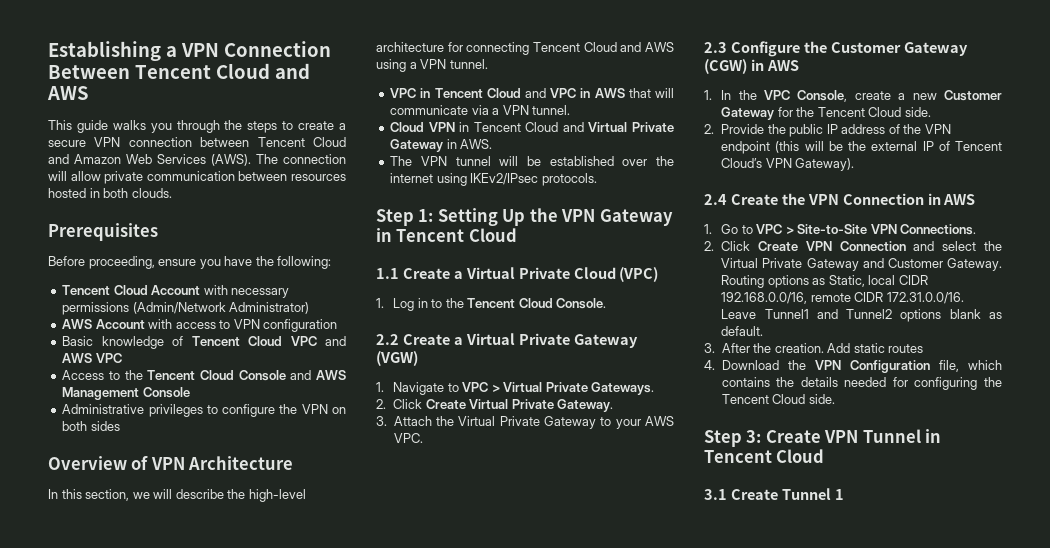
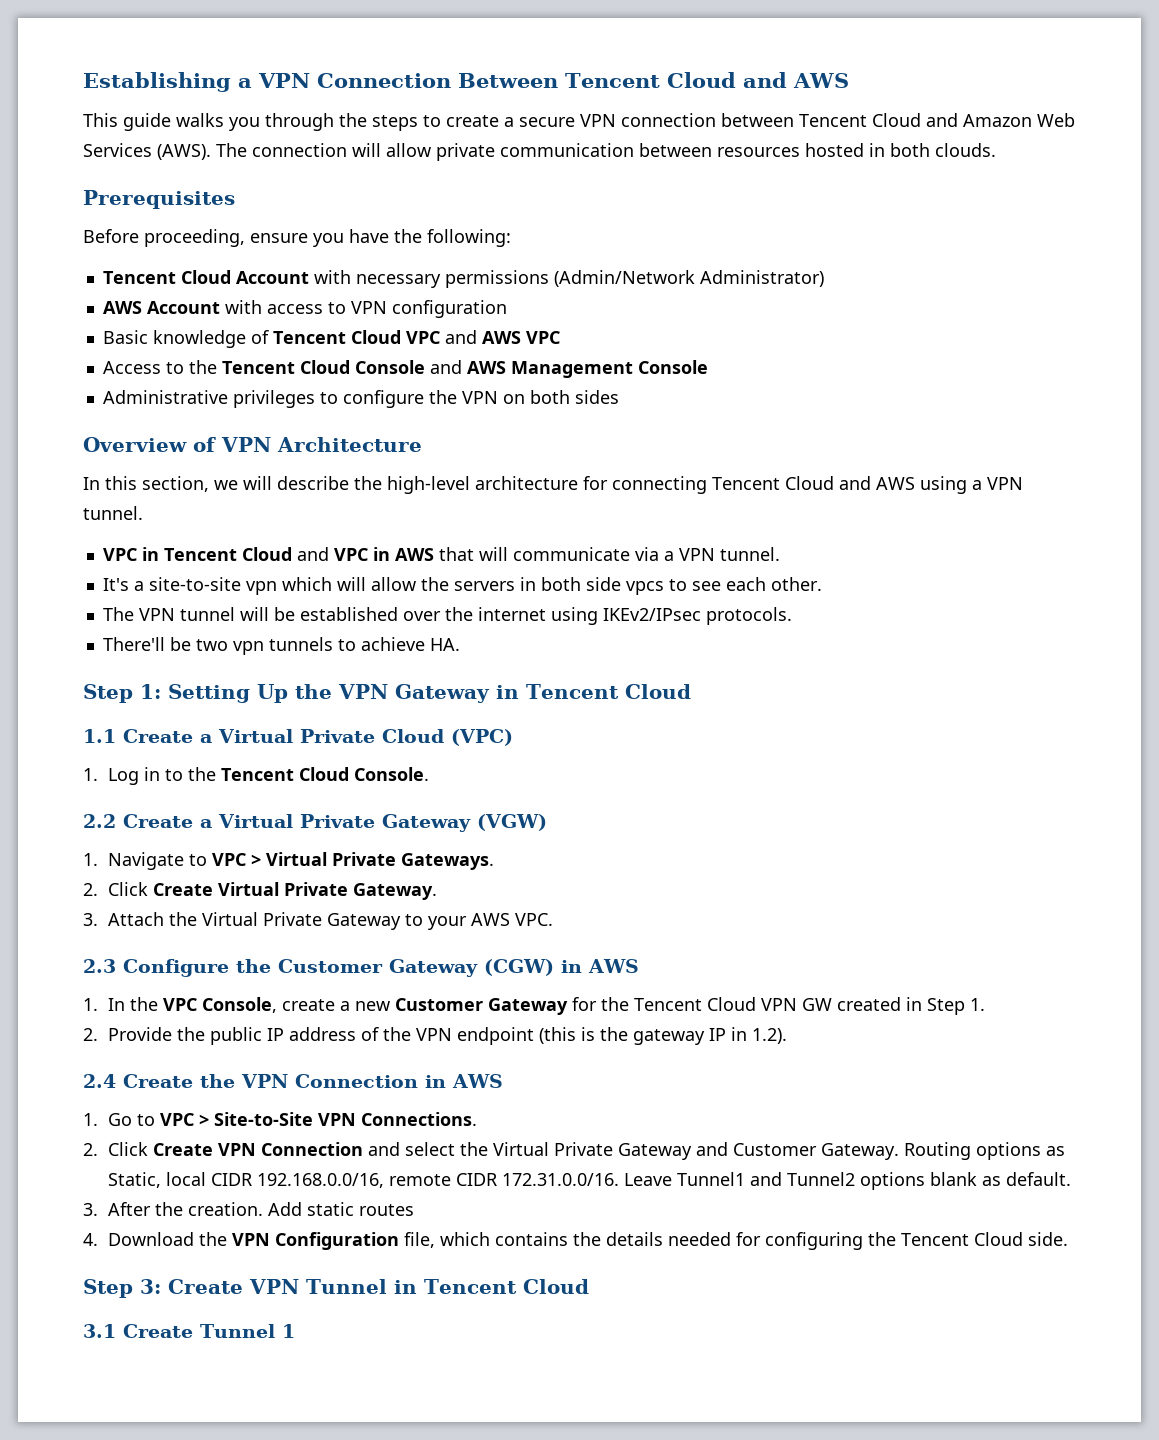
- Cloud VPN in Tencent Cloud and Virtual Private Gateway in AWS.
+ It's a site-to-site vpn which will allow the servers in both side vpcs to see each other.
+ There'll be two vpn tunnels to achieve HA.
- 1. In the VPC Console, create a new Customer Gateway for the Tencent Cloud side.
+ 1. In the VPC Console, create a new Customer Gateway for the Tencent Cloud VPN GW created in Step 1.
- 2. Provide the public IP address of the VPN endpoint (this will be the external IP of Tencent Cloud’s VPN Gateway).
+ 2. Provide the public IP address of the VPN endpoint (this is the gateway IP in 1.2).

